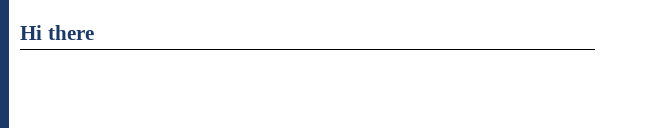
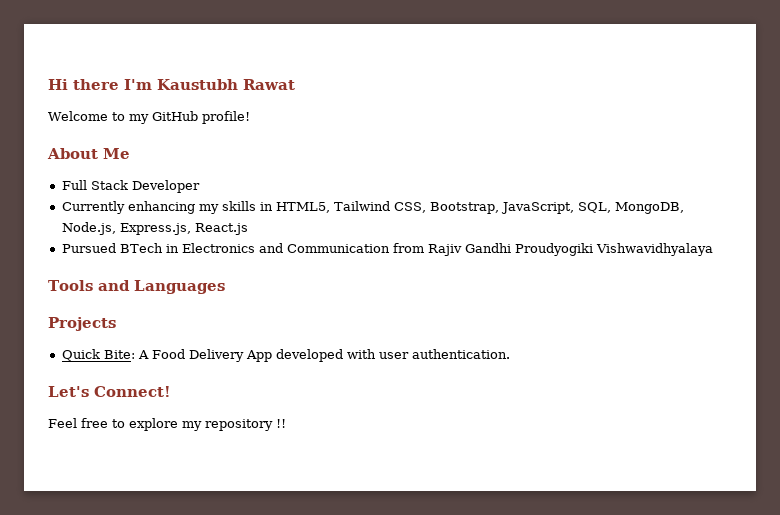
- Hi there
+ Hi there I'm Kaustubh Rawat
+ Welcome to my GitHub profile!
+ About Me
+ Full Stack Developer
+ Currently enhancing my skills in HTML5, Tailwind CSS, Bootstrap, JavaScript, SQL, MongoDB, Node.js, Express.js, React.js
+ Pursued BTech in Electronics and Communication from Rajiv Gandhi Proudyogiki Vishwavidhyalaya
+ Tools and Languages
+ Projects
+ Quick Bite: A Food Delivery App developed with user authentication.
+ Let's Connect!
+ Feel free to explore my repository !!

